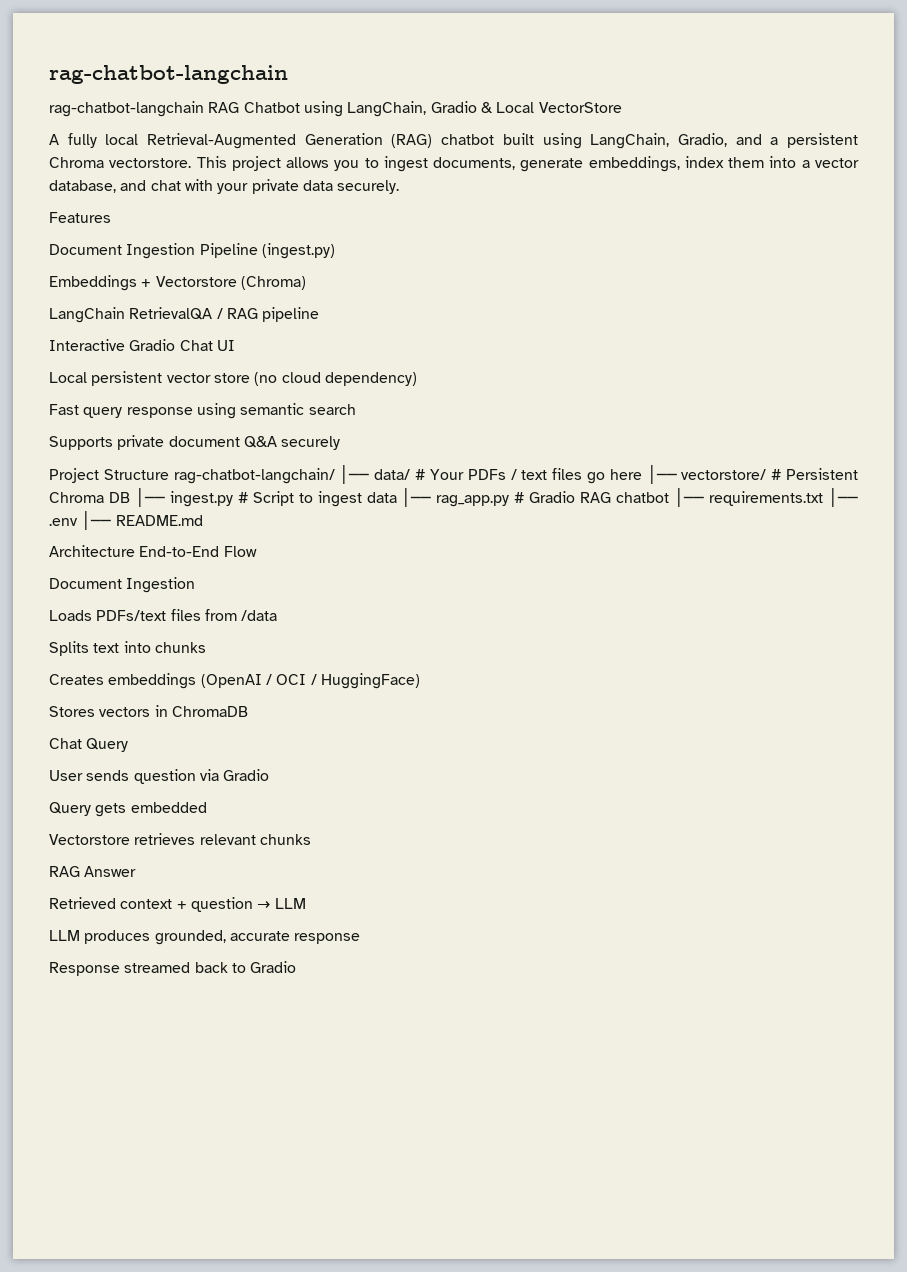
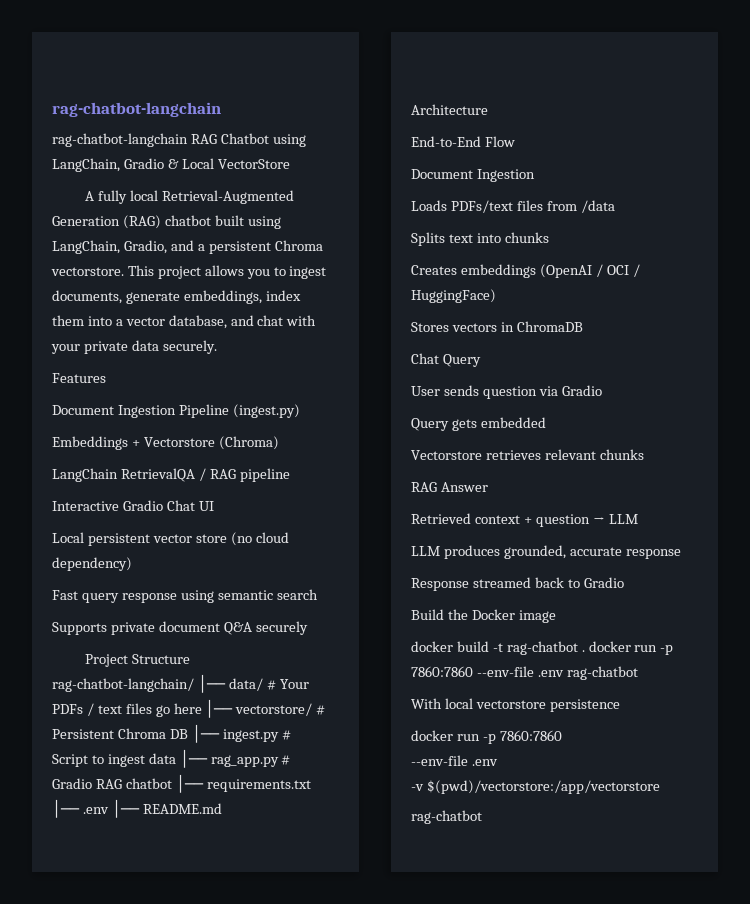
- Architecture End-to-End Flow
+ Architecture
+ End-to-End Flow
+ Build the Docker image
+ docker build -t rag-chatbot . docker run -p 7860:7860 --env-file .env rag-chatbot
+ With local vectorstore persistence
+ docker run -p 7860:7860
+ --env-file .env
+ -v $(pwd)/vectorstore:/app/vectorstore
+ rag-chatbot

